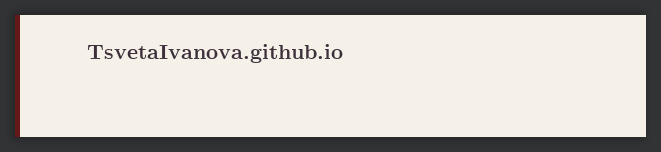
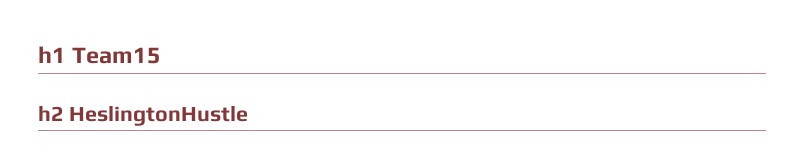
- TsvetaIvanova.github.io
+ h1 Team15
+ h2 HeslingtonHustle

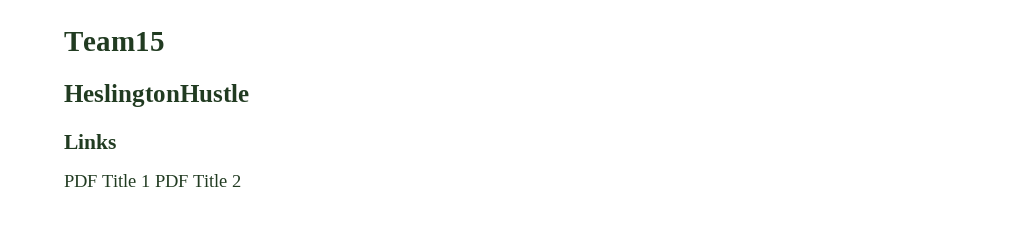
- h1 Team15
+ Team15
- h2 HeslingtonHustle
+ HeslingtonHustle
+ Links
+ PDF Title 1 PDF Title 2

